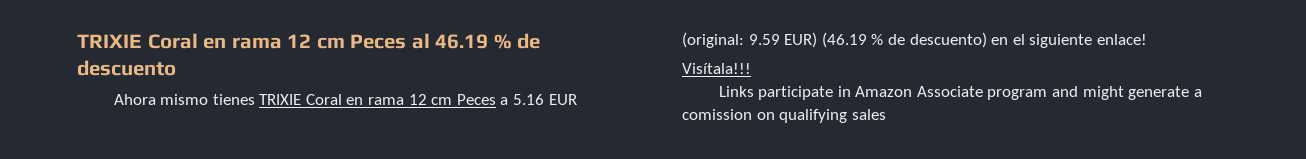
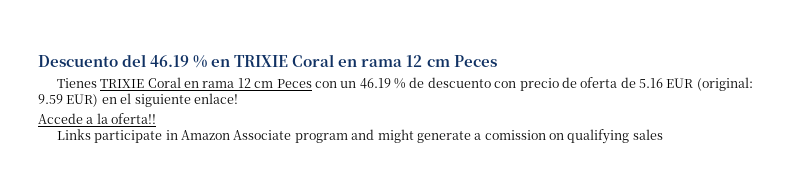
- TRIXIE Coral en rama 12 cm Peces al 46.19 % de descuento
- Ahora mismo tienes TRIXIE Coral en rama 12 cm Peces a 5.16 EUR (original: 9.59 EUR) (46.19 % de descuento) en el siguiente enlace!
+ Descuento del 46.19 % en TRIXIE Coral en rama 12 cm Peces
+ Tienes TRIXIE Coral en rama 12 cm Peces con un 46.19 % de descuento con precio de oferta de 5.16 EUR (original: 9.59 EUR) en el siguiente enlace!
- Visítala!!!
+ Accede a la oferta!!

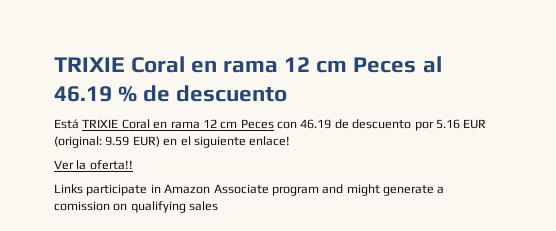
- Descuento del 46.19 % en TRIXIE Coral en rama 12 cm Peces
- Tienes TRIXIE Coral en rama 12 cm Peces con un 46.19 % de descuento con precio de oferta de 5.16 EUR (original: 9.59 EUR) en el siguiente enlace!
+ TRIXIE Coral en rama 12 cm Peces al 46.19 % de descuento
+ Está TRIXIE Coral en rama 12 cm Peces con 46.19 de descuento por 5.16 EUR (original: 9.59 EUR) en el siguiente enlace!
- Accede a la oferta!!
+ Ver la oferta!!

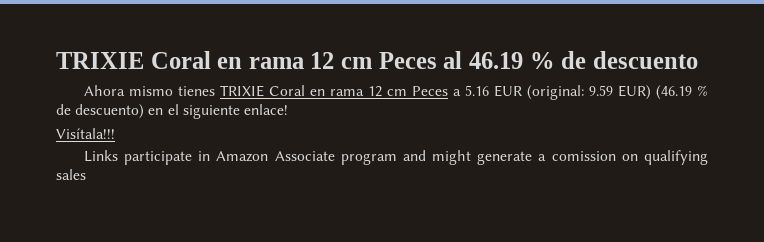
- Está TRIXIE Coral en rama 12 cm Peces con 46.19 de descuento por 5.16 EUR (original: 9.59 EUR) en el siguiente enlace!
+ Ahora mismo tienes TRIXIE Coral en rama 12 cm Peces a 5.16 EUR (original: 9.59 EUR) (46.19 % de descuento) en el siguiente enlace!
- Ver la oferta!!
+ Visítala!!!

